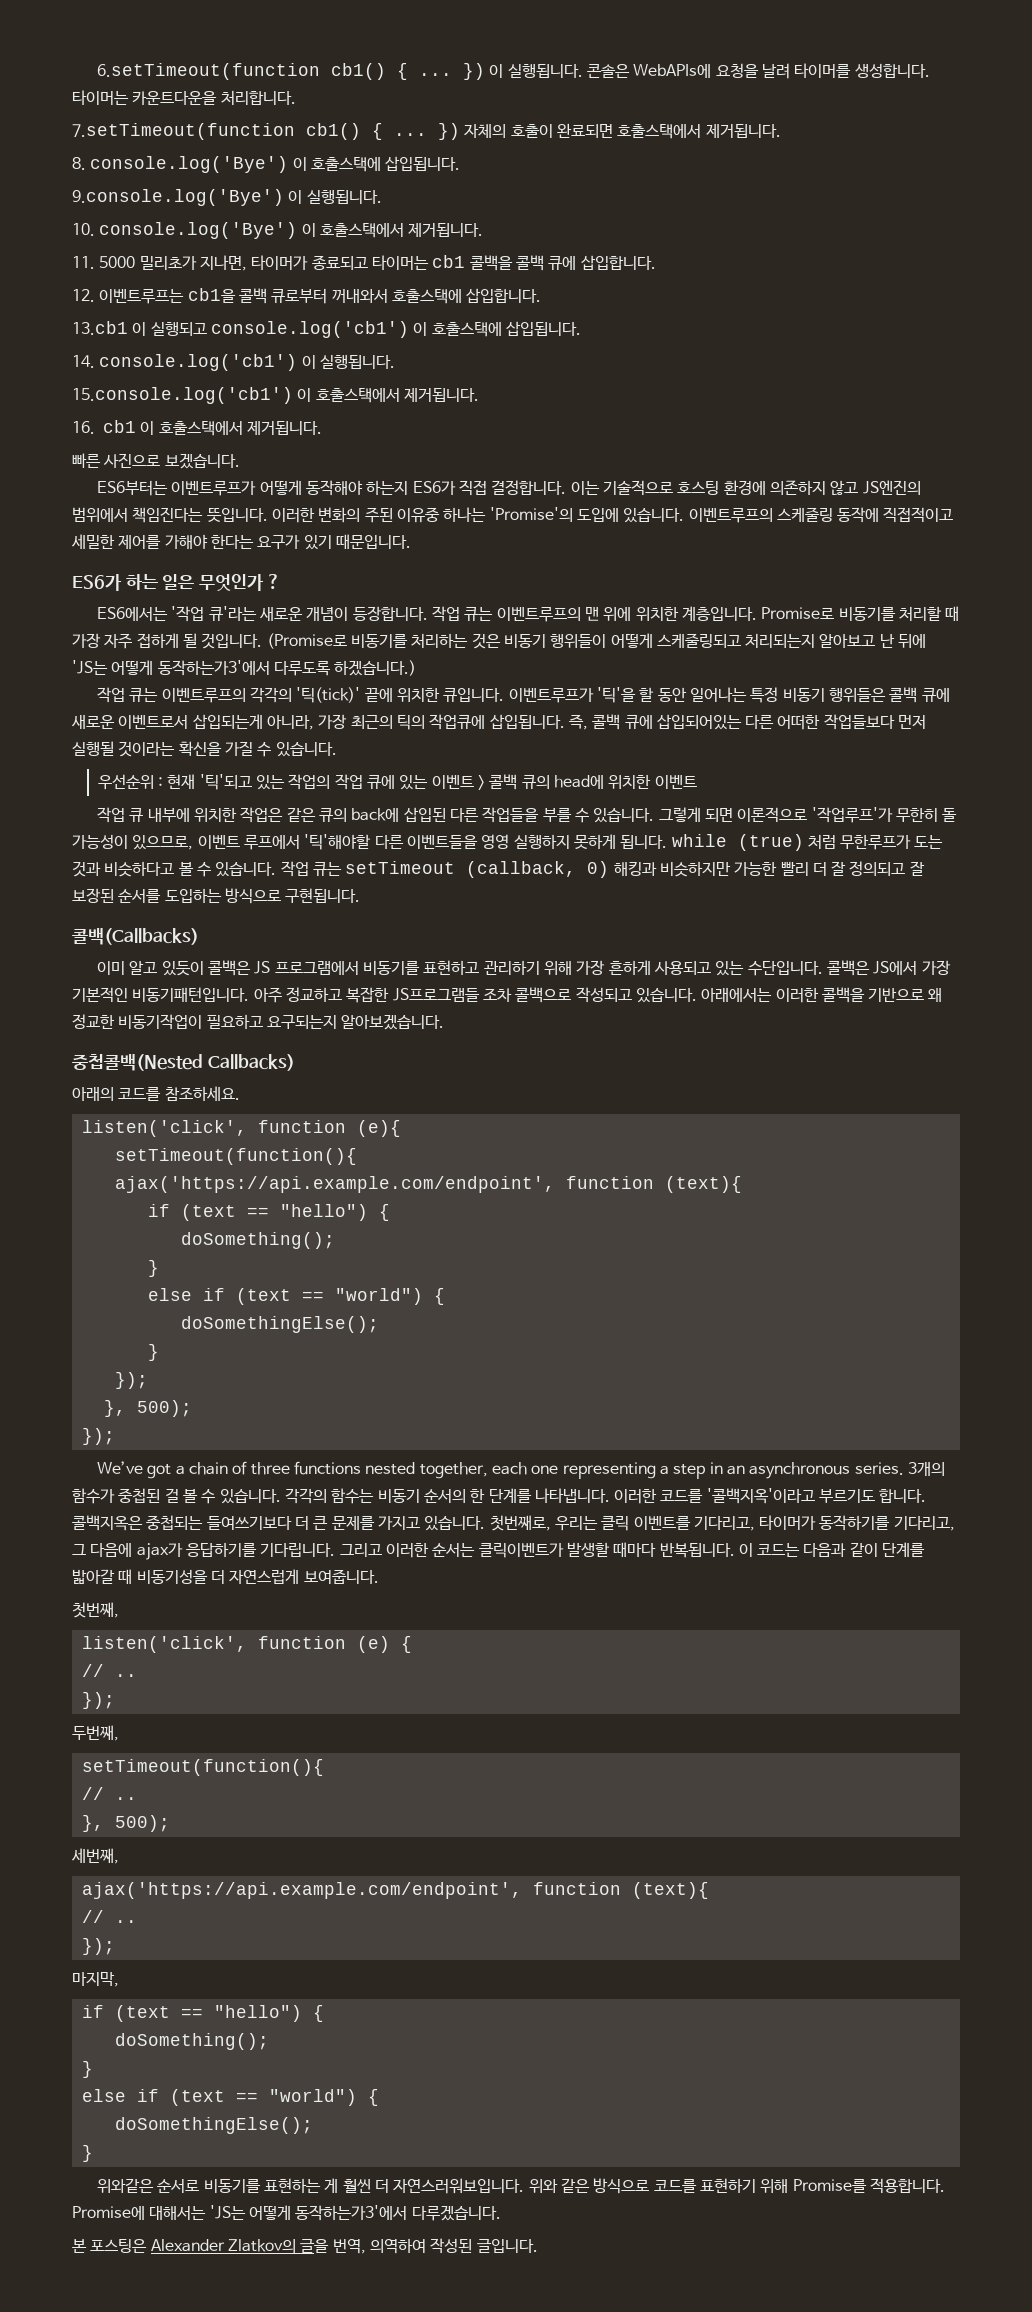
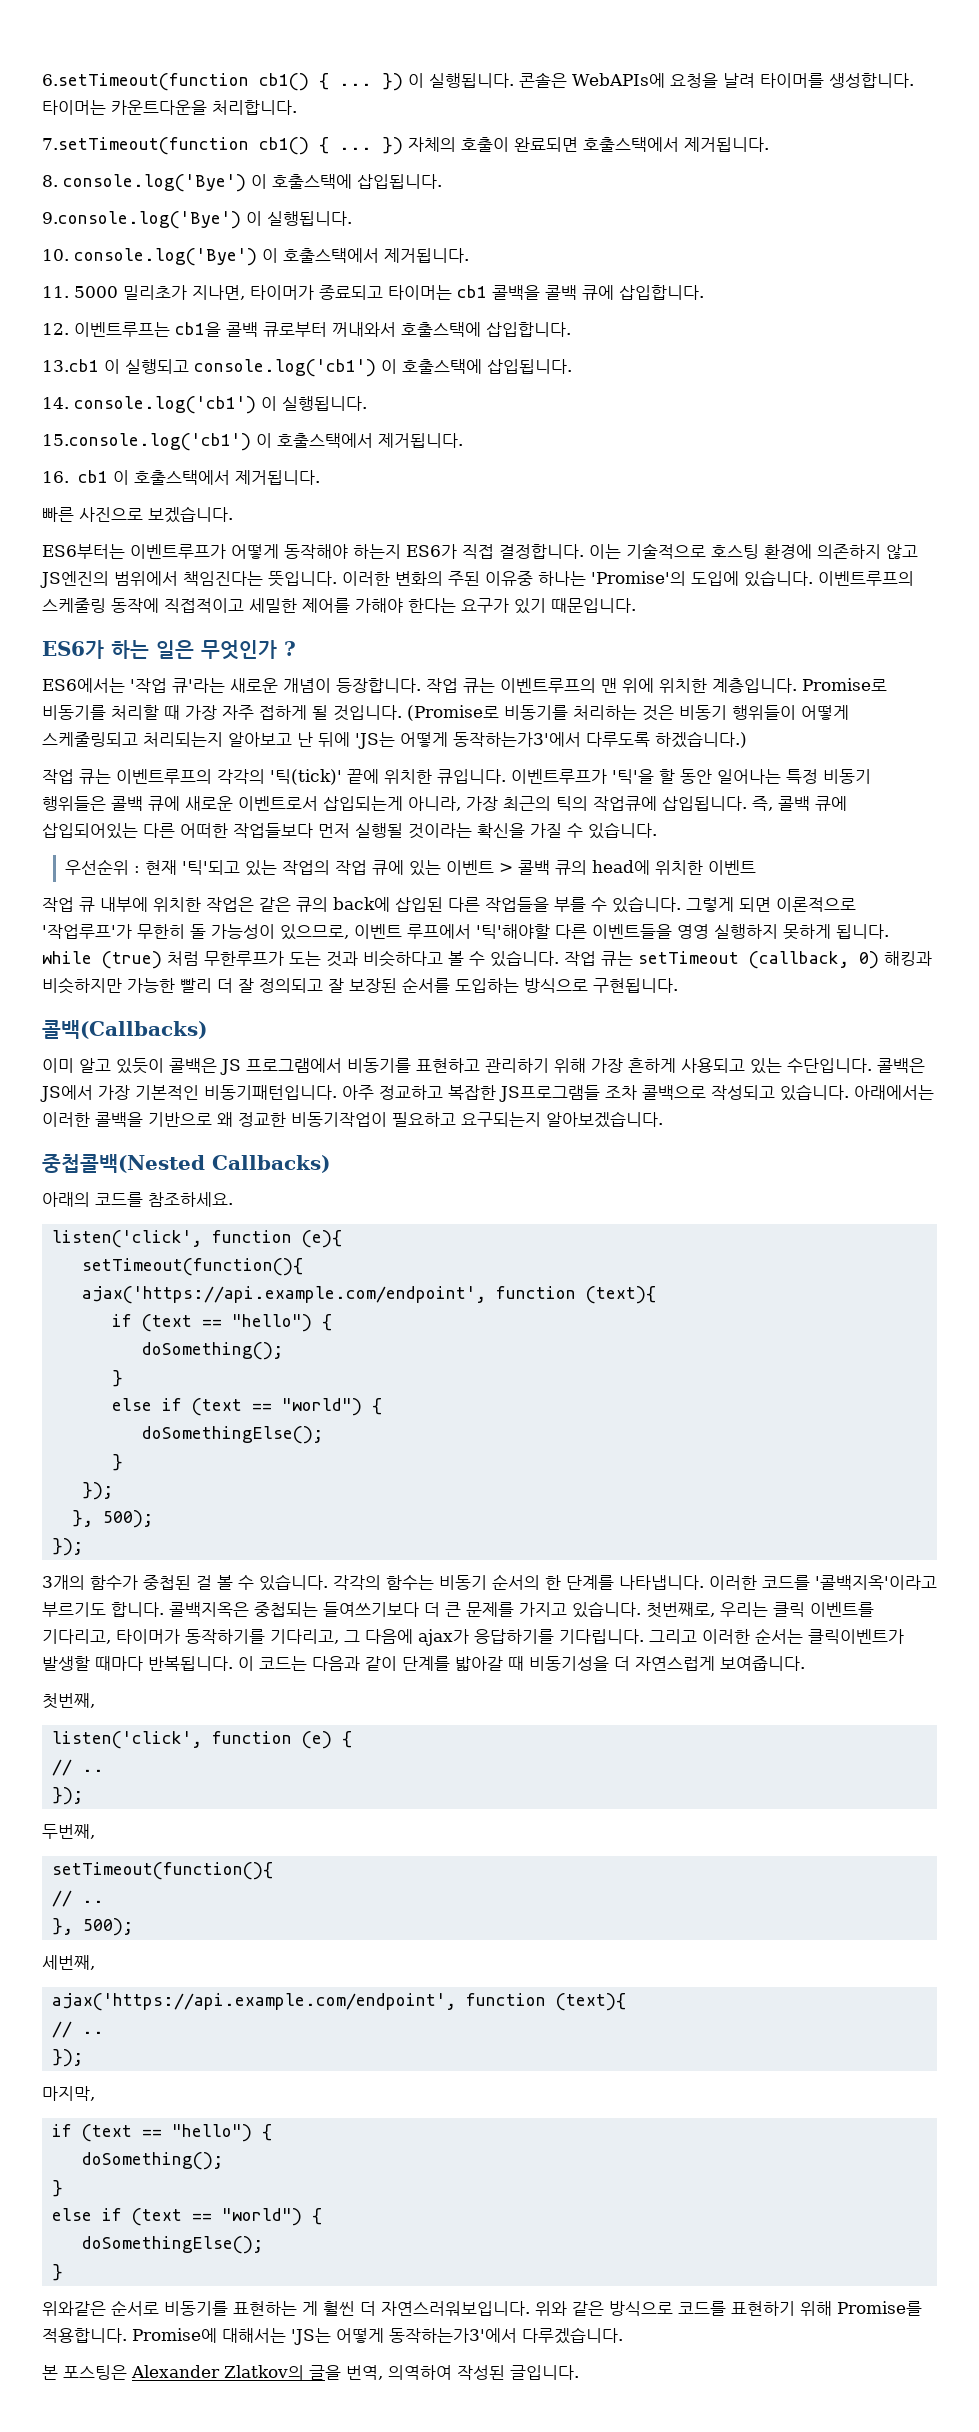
- We’ve got a chain of three functions nested together, each one representing a step in an asynchronous series.

